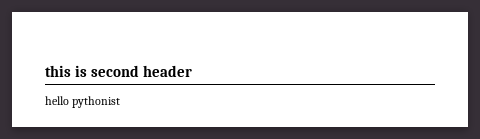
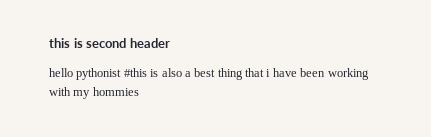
- hello pythonist
+ hello pythonist #this is also a best thing that i have been working with my hommies

